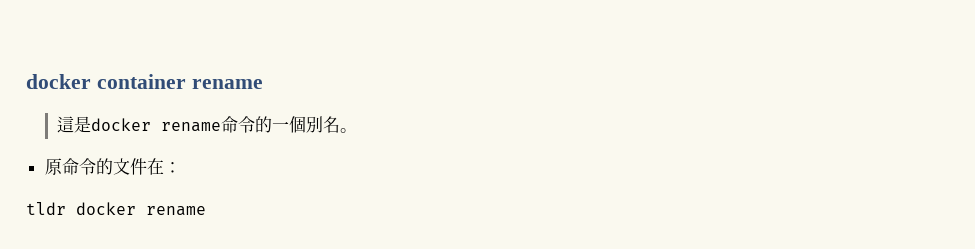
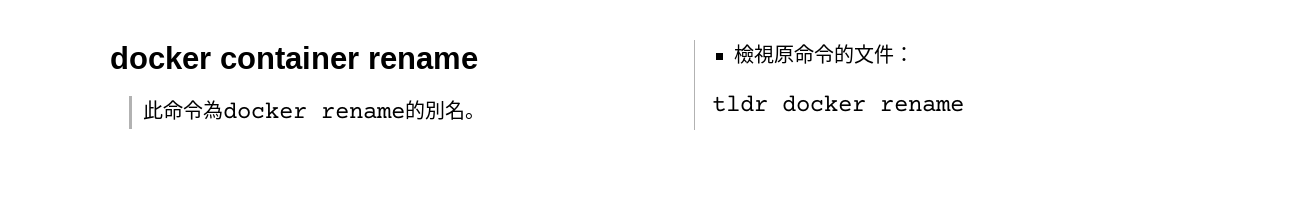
- 這是docker rename命令的一個別名。
+ 此命令為docker rename的別名。
- 原命令的文件在：
+ 檢視原命令的文件：

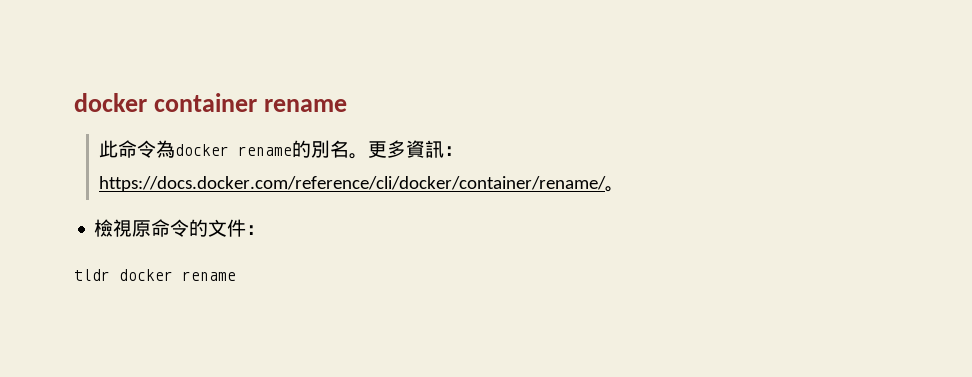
+ 更多資訊：https://docs.docker.com/reference/cli/docker/container/rename/。

